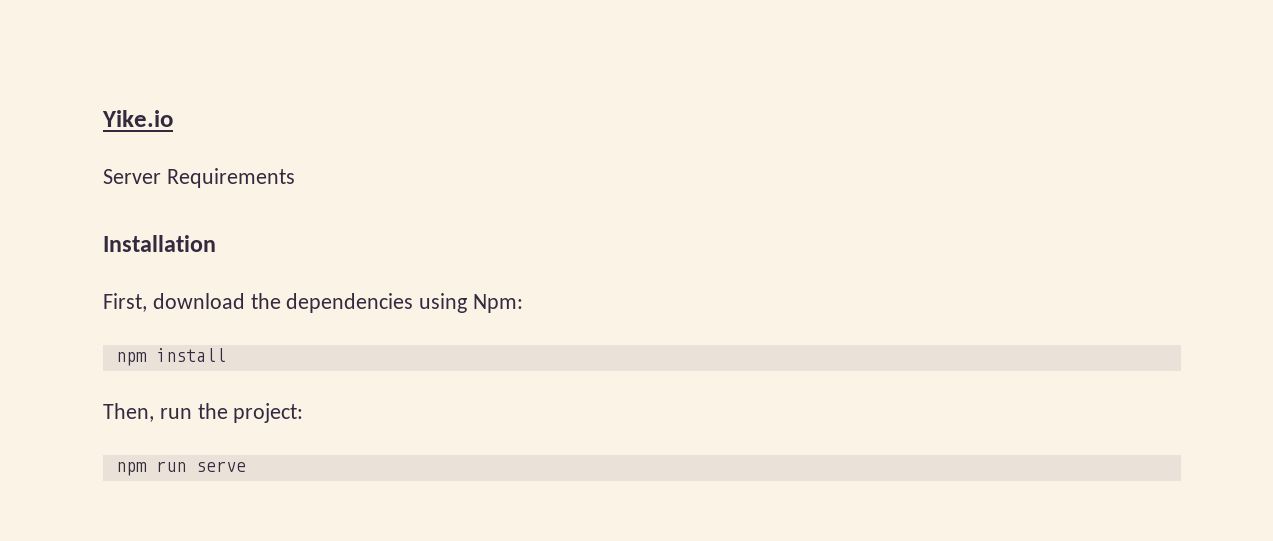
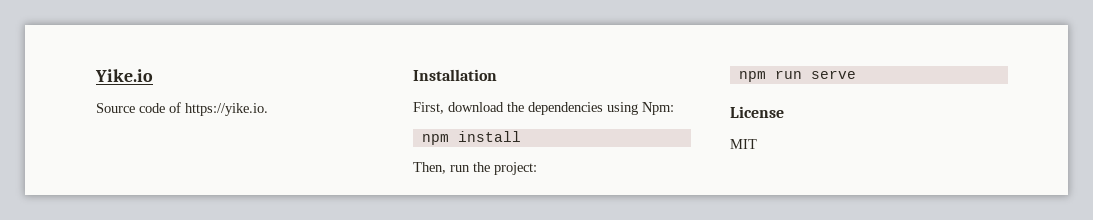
- Server Requirements
+ Source code of https://yike.io.
+ License
+ MIT

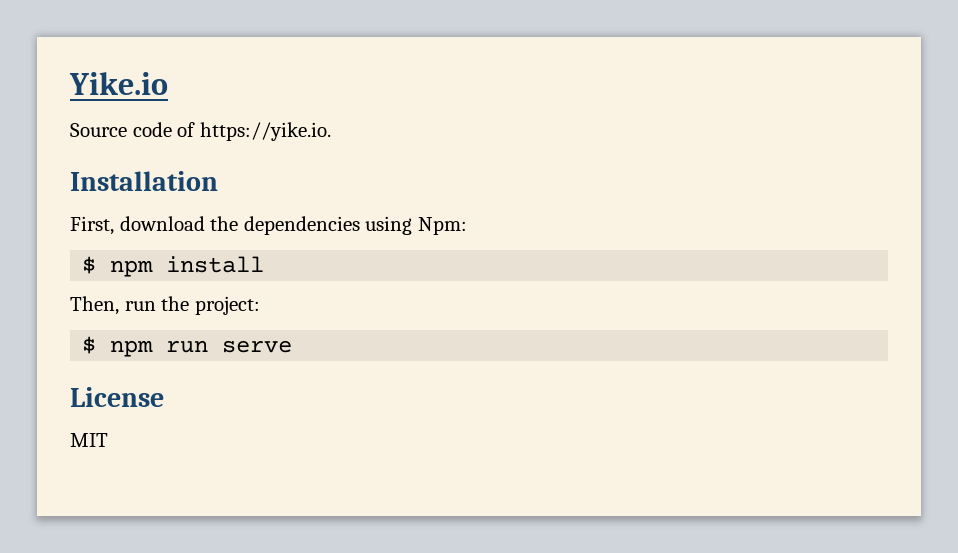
- npm install
+ $ npm install
- npm run serve
+ $ npm run serve

